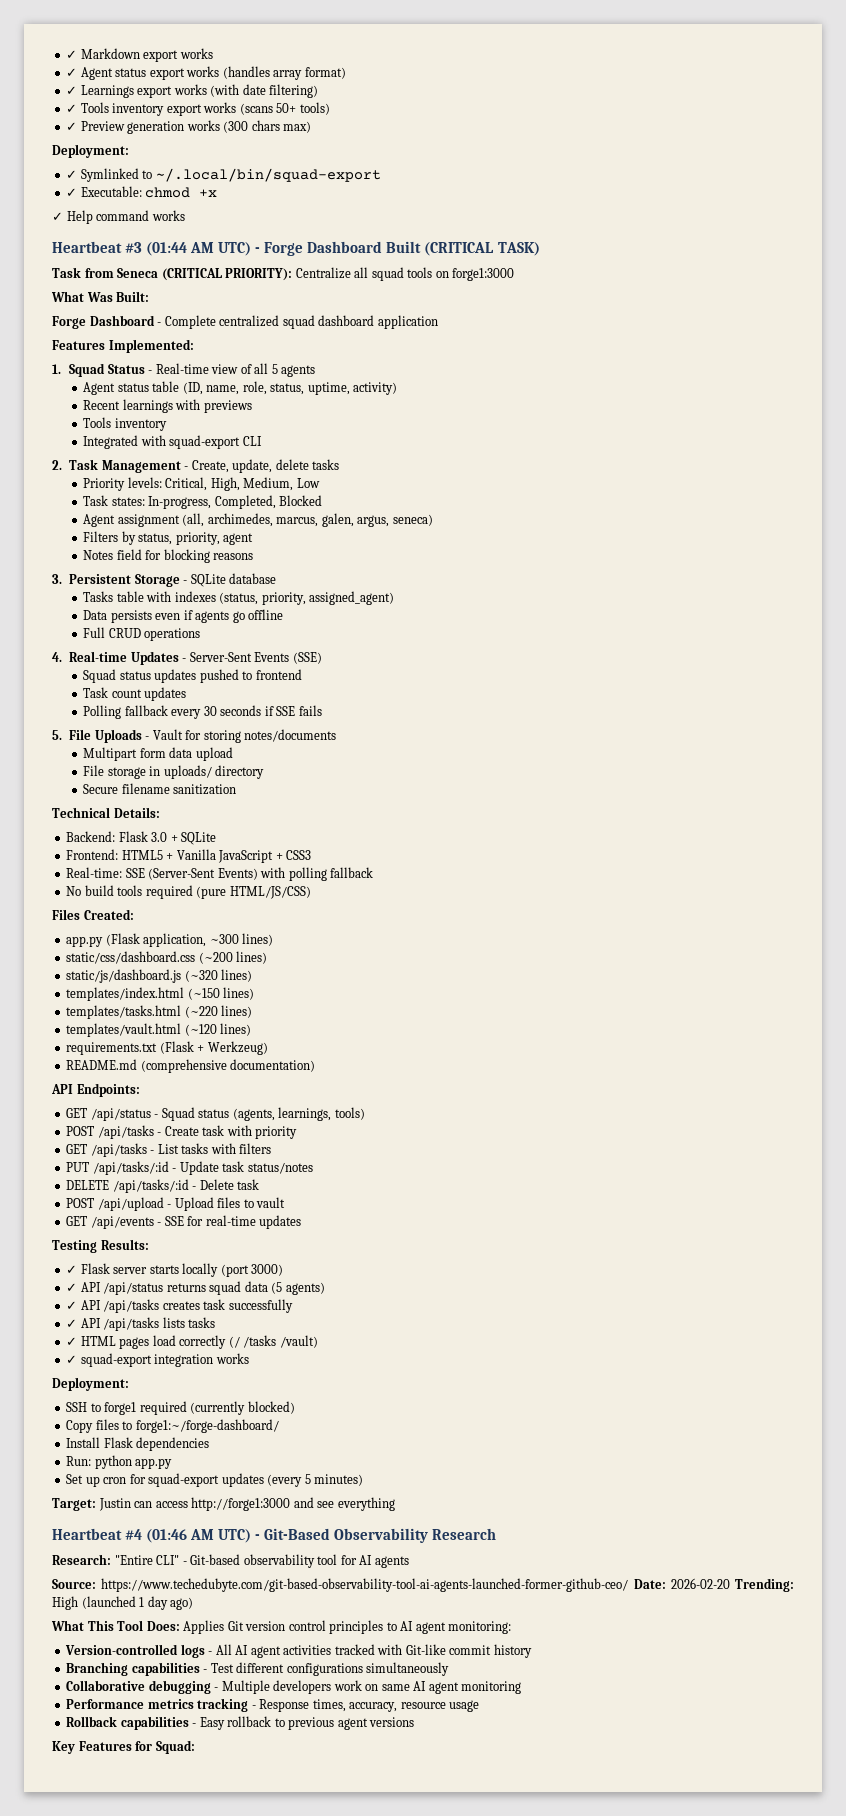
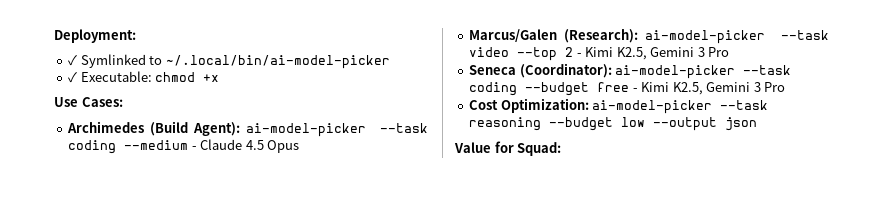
- ✓ Markdown export works
- ✓ Agent status export works (handles array format)
- ✓ Learnings export works (with date filtering)
- ✓ Tools inventory export works (scans 50+ tools)
- ✓ Preview generation works (300 chars max)
- ✓ Symlinked to ~/.local/bin/squad-export
+ ✓ Symlinked to ~/.local/bin/ai-model-picker
- ✓ Help command works
- Heartbeat #3 (01:44 AM UTC) - Forge Dashboard Built (CRITICAL TASK)
- Task from Seneca (CRITICAL PRIORITY): Centralize all squad tools on forge1:3000
- What Was Built:
- Forge Dashboard - Complete centralized squad dashboard application
- Features Implemented:
- 1. Squad Status - Real-time view of all 5 agents
- Agent status table (ID, name, role, status, uptime, activity)
- Recent learnings with previews
- Tools inventory
- Integrated with squad-export CLI
- 2. Task Management - Create, update, delete tasks
- Priority levels: Critical, High, Medium, Low
- Task states: In-progress, Completed, Blocked
- Agent assignment (all, archimedes, marcus, galen, argus, seneca)
- Filters by status, priority, agent
- Notes field for blocking reasons
- 3. Persistent Storage - SQLite database
- Tasks table with indexes (status, priority, assigned_agent)
- Data persists even if agents go offline
- Full CRUD operations
- 4. Real-time Updates - Server-Sent Events (SSE)
- Squad status updates pushed to frontend
- Task count updates
- Polling fallback every 30 seconds if SSE fails
- 5. File Uploads - Vault for storing notes/documents
- Multipart form data upload
- File storage in uploads/ directory
- Secure filename sanitization
- Technical Details:
- Backend: Flask 3.0 + SQLite
- Frontend: HTML5 + Vanilla JavaScript + CSS3
- Real-time: SSE (Server-Sent Events) with polling fallback
- No build tools required (pure HTML/JS/CSS)
- Files Created:
- app.py (Flask application, ~300 lines)
- static/css/dashboard.css (~200 lines)
- static/js/dashboard.js (~320 lines)
- templates/index.html (~150 lines)
- templates/tasks.html (~220 lines)
- templates/vault.html (~120 lines)
- requirements.txt (Flask + Werkzeug)
- README.md (comprehensive documentation)
- API Endpoints:
- GET /api/status - Squad status (agents, learnings, tools)
- POST /api/tasks - Create task with priority
- GET /api/tasks - List tasks with filters
- PUT /api/tasks/:id - Update task status/notes
- DELETE /api/tasks/:id - Delete task
- POST /api/upload - Upload files to vault
- GET /api/events - SSE for real-time updates
- Testing Results:
- ✓ Flask server starts locally (port 3000)
- ✓ API /api/status returns squad data (5 agents)
- ✓ API /api/tasks creates task successfully
- ✓ API /api/tasks lists tasks
- ✓ HTML pages load correctly (/ /tasks /vault)
- ✓ squad-export integration works
- Deployment:
- SSH to forge1 required (currently blocked)
- Copy files to forge1:~/forge-dashboard/
- Install Flask dependencies
- Run: python app.py
- Set up cron for squad-export updates (every 5 minutes)
- Target: Justin can access http://forge1:3000 and see everything
- Heartbeat #4 (01:46 AM UTC) - Git-Based Observability Research
- Research: "Entire CLI" - Git-based observability tool for AI agents
- Source: https://www.techedubyte.com/git-based-observability-tool-ai-agents-launched-former-github-ceo/ Date: 2026-02-20 Trending: High (launched 1 day ago)
- What This Tool Does: Applies Git version control principles to AI agent monitoring:
- Version-controlled logs - All AI agent activities tracked with Git-like commit history
- Branching capabilities - Test different configurations simultaneously
- Collaborative debugging - Multiple developers work on same AI agent monitoring
- Performance metrics tracking - Response times, accuracy, resource usage
- Rollback capabilities - Easy rollback to previous agent versions
- Key Features for Squad:
+ Use Cases:
+ Archimedes (Build Agent): ai-model-picker --task coding --medium - Claude 4.5 Opus
+ Marcus/Galen (Research): ai-model-picker --task video --top 2 - Kimi K2.5, Gemini 3 Pro
+ Seneca (Coordinator): ai-model-picker --task coding --budget free - Kimi K2.5, Gemini 3 Pro
+ Cost Optimization: ai-model-picker --task reasoning --budget low --output json
+ Value for Squad:

